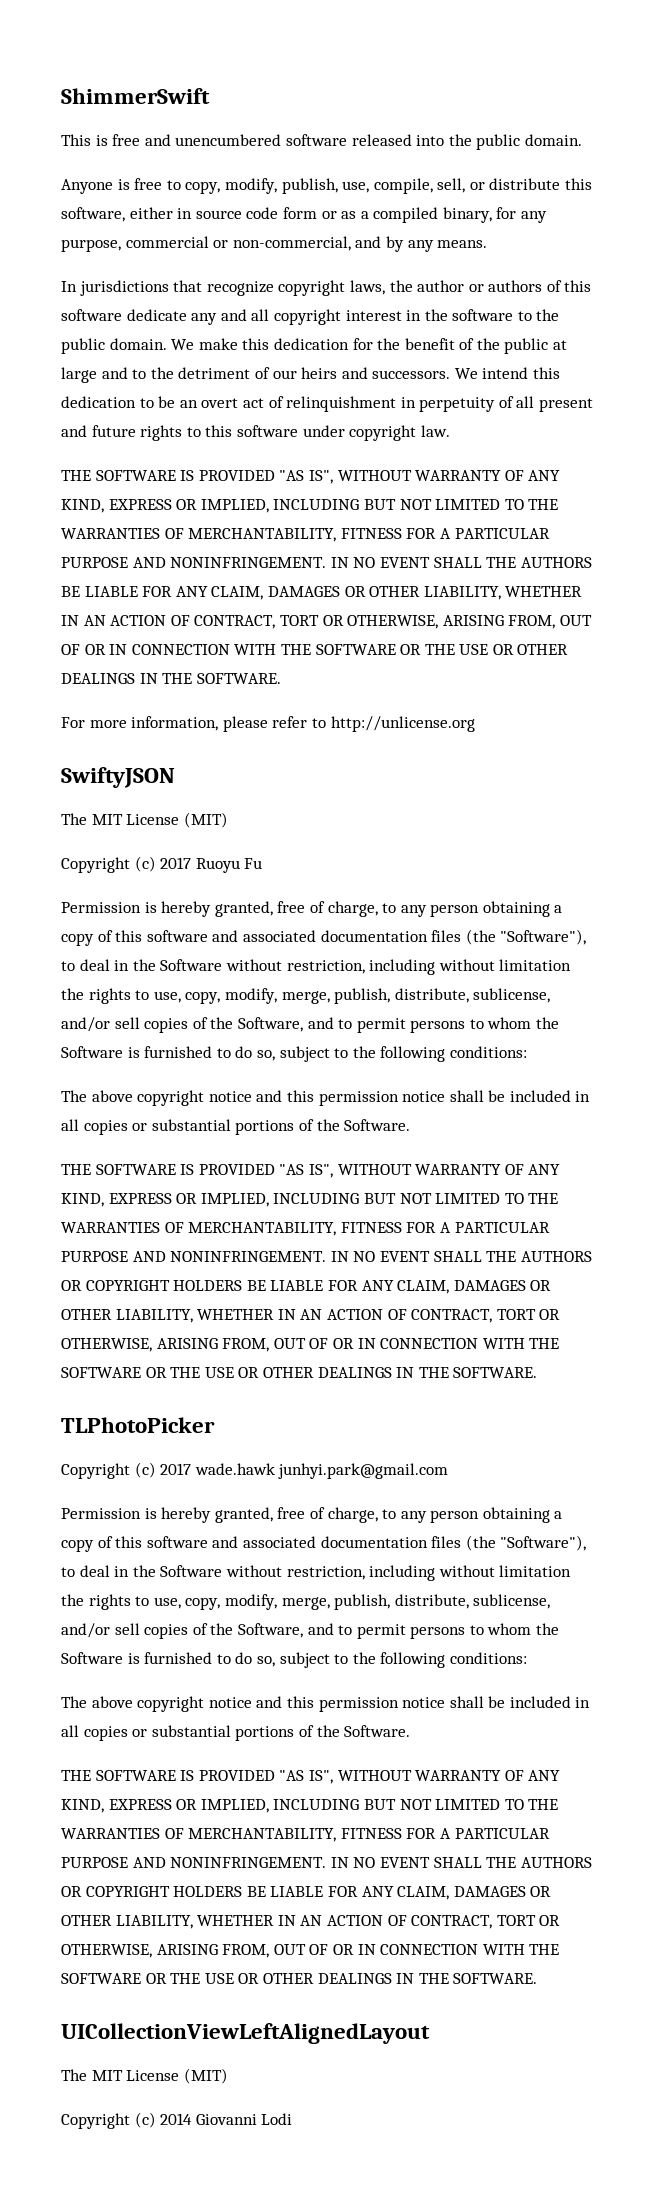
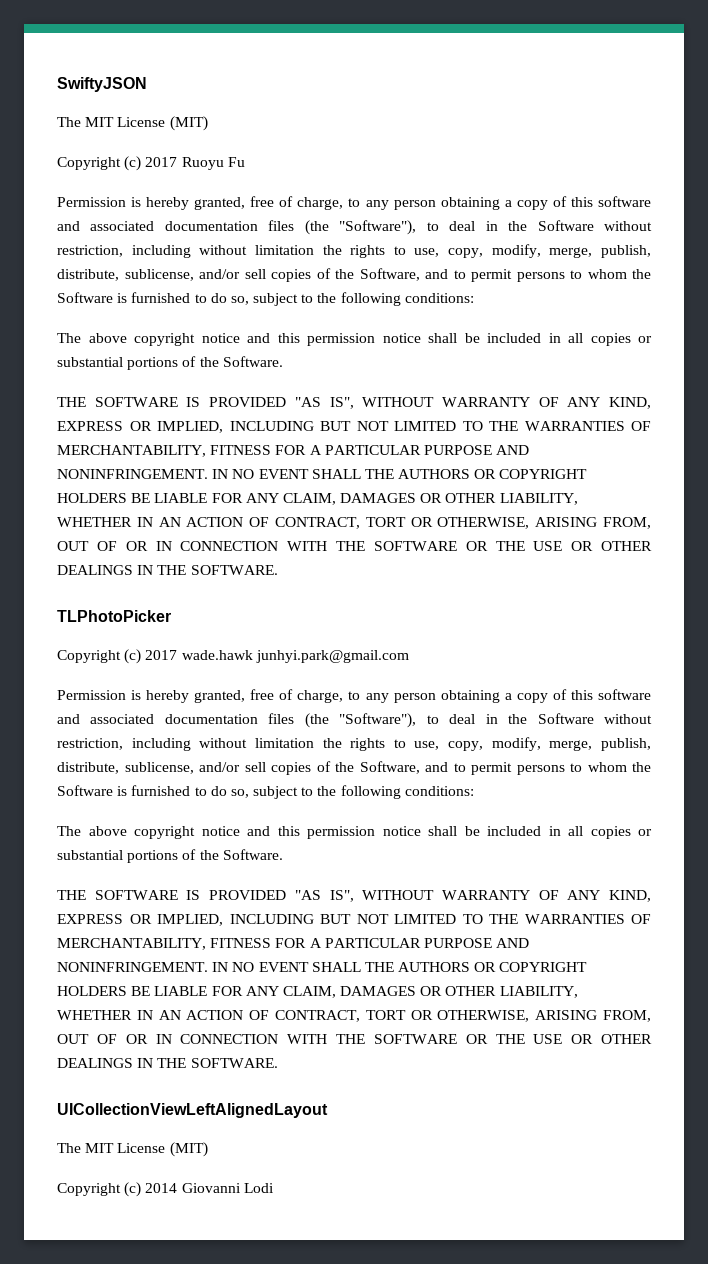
- ShimmerSwift
- This is free and unencumbered software released into the public domain.
- Anyone is free to copy, modify, publish, use, compile, sell, or distribute this software, either in source code form or as a compiled binary, for any purpose, commercial or non-commercial, and by any means.
- In jurisdictions that recognize copyright laws, the author or authors of this software dedicate any and all copyright interest in the software to the public domain. We make this dedication for the benefit of the public at large and to the detriment of our heirs and successors. We intend this dedication to be an overt act of relinquishment in perpetuity of all present and future rights to this software under copyright law.
- THE SOFTWARE IS PROVIDED "AS IS", WITHOUT WARRANTY OF ANY KIND, EXPRESS OR IMPLIED, INCLUDING BUT NOT LIMITED TO THE WARRANTIES OF MERCHANTABILITY, FITNESS FOR A PARTICULAR PURPOSE AND NONINFRINGEMENT. IN NO EVENT SHALL THE AUTHORS BE LIABLE FOR ANY CLAIM, DAMAGES OR OTHER LIABILITY, WHETHER IN AN ACTION OF CONTRACT, TORT OR OTHERWISE, ARISING FROM, OUT OF OR IN CONNECTION WITH THE SOFTWARE OR THE USE OR OTHER DEALINGS IN THE SOFTWARE.
- For more information, please refer to http://unlicense.org

